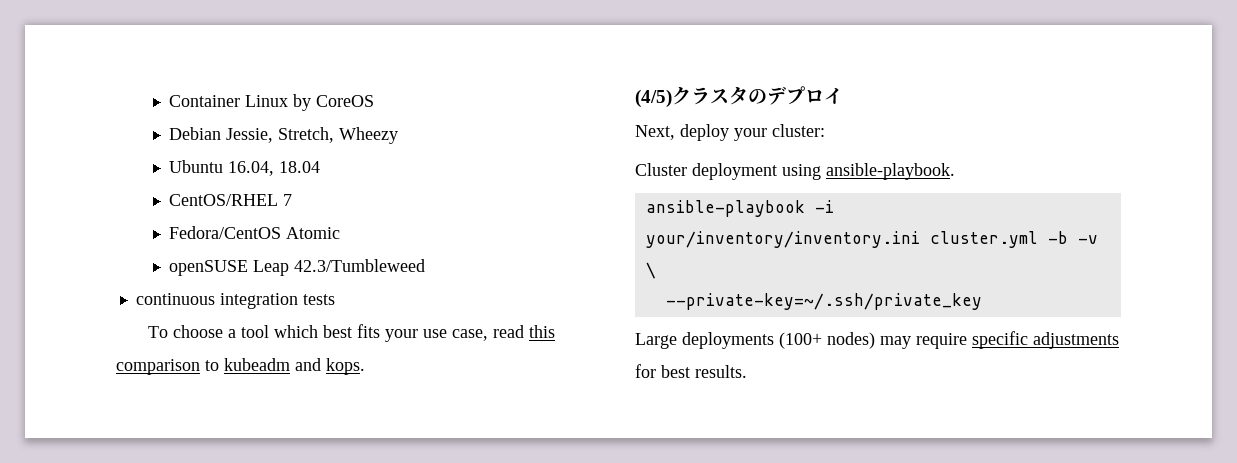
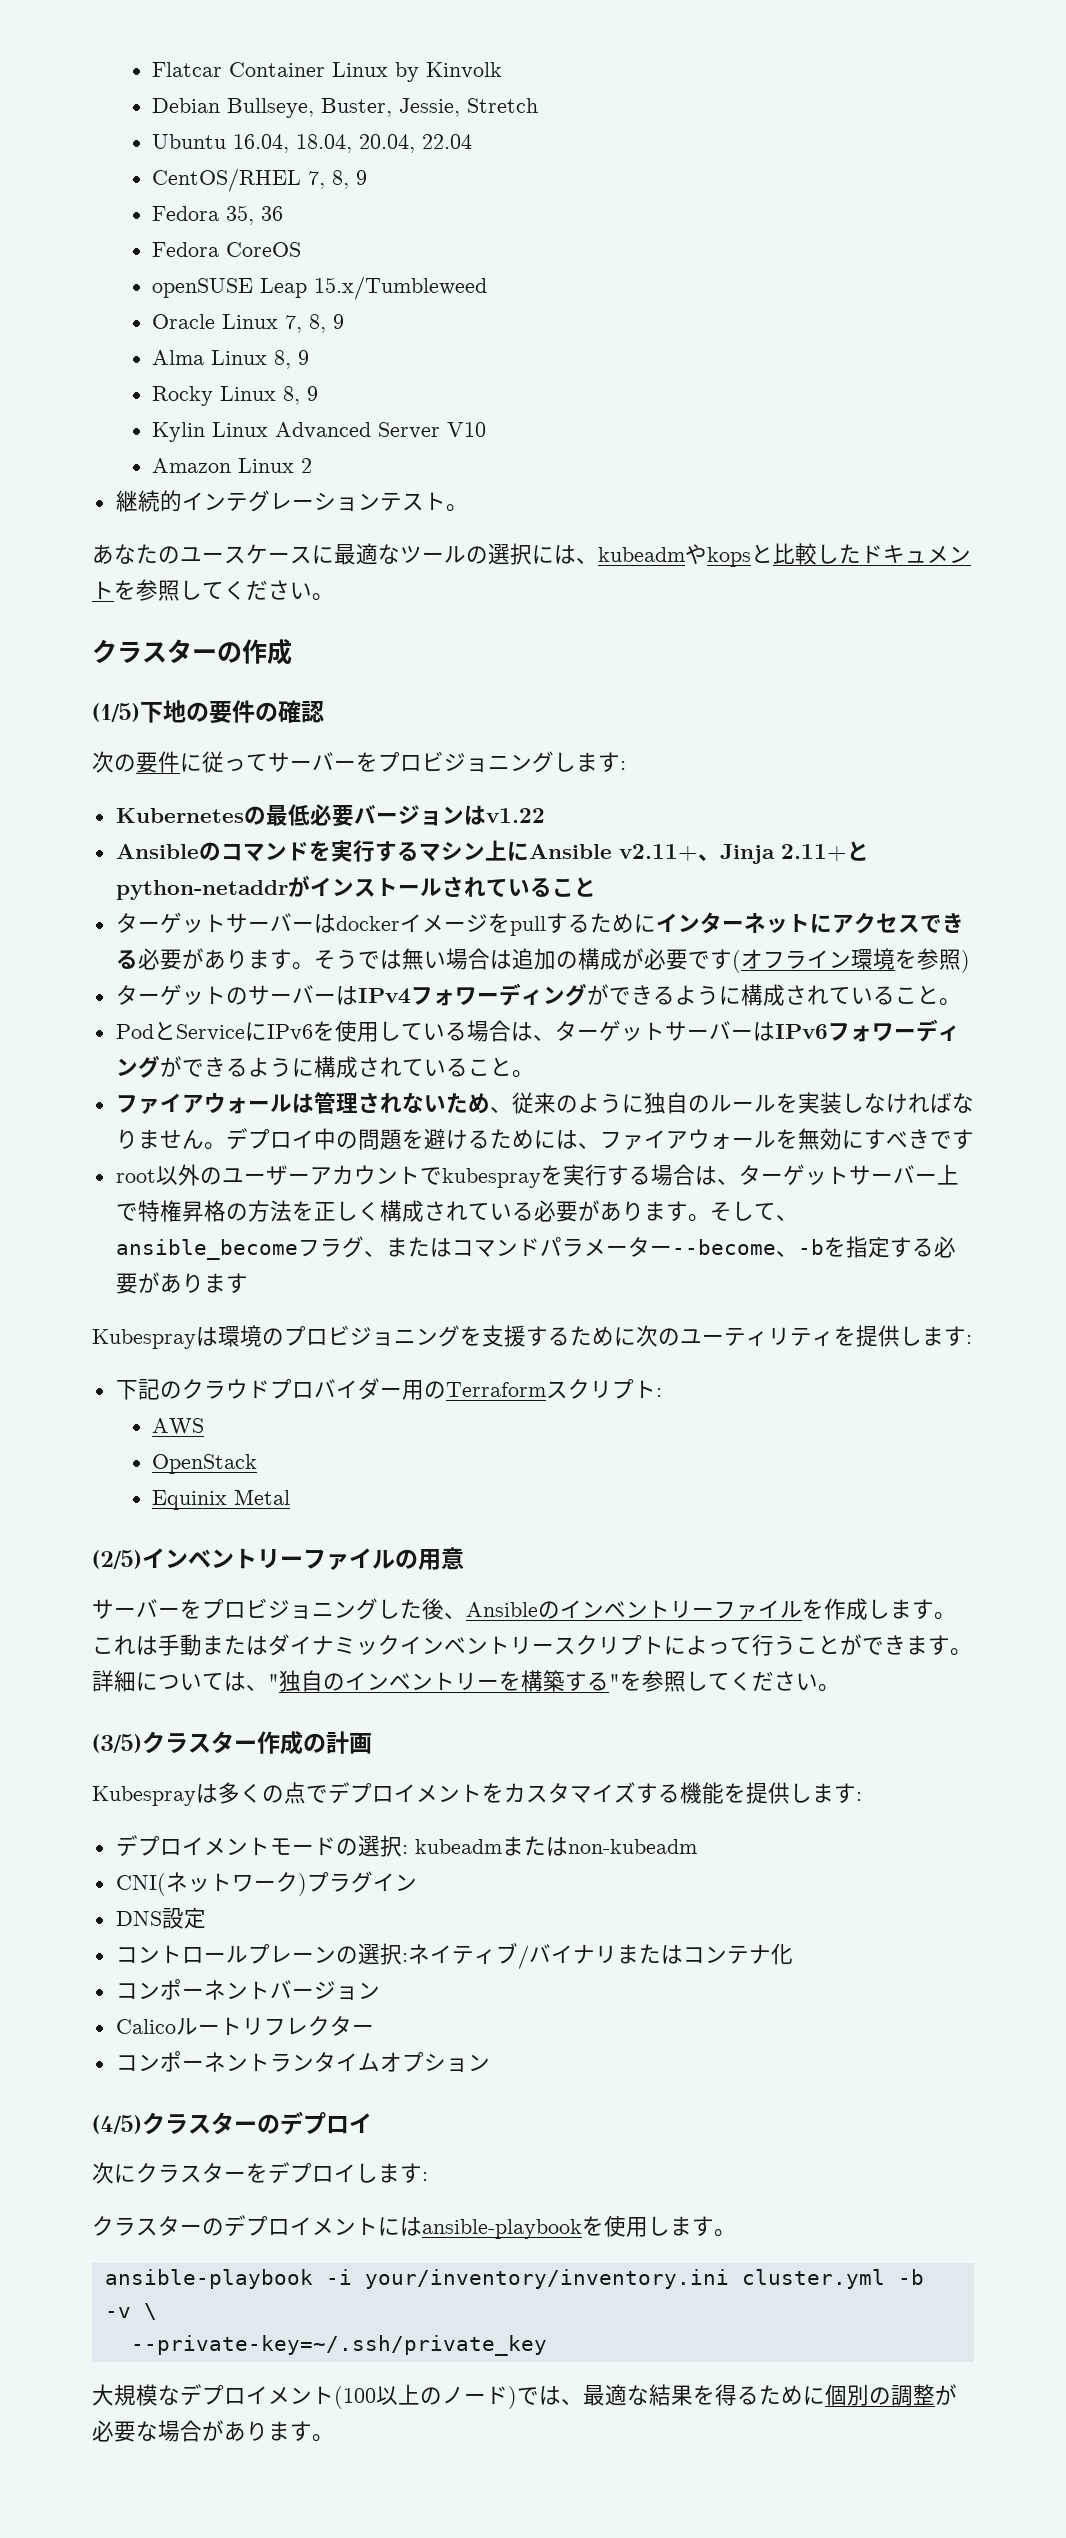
- Container Linux by CoreOS
+ Flatcar Container Linux by Kinvolk
- Debian Jessie, Stretch, Wheezy
- Ubuntu 16.04, 18.04
- CentOS/RHEL 7
- Fedora/CentOS Atomic
- openSUSE Leap 42.3/Tumbleweed
- continuous integration tests
- To choose a tool which best fits your use case, read this comparison to kubeadm and kops.
+ Debian Bullseye, Buster, Jessie, Stretch
+ Ubuntu 16.04, 18.04, 20.04, 22.04
+ CentOS/RHEL 7, 8, 9
+ Fedora 35, 36
+ Fedora CoreOS
+ openSUSE Leap 15.x/Tumbleweed
+ Oracle Linux 7, 8, 9
+ Alma Linux 8, 9
+ Rocky Linux 8, 9
+ Kylin Linux Advanced Server V10
+ Amazon Linux 2
+ 継続的インテグレーションテスト。
+ あなたのユースケースに最適なツールの選択には、kubeadmやkopsと比較したドキュメントを参照してください。
+ クラスターの作成
+ (1/5)下地の要件の確認
+ 次の要件に従ってサーバーをプロビジョニングします:
+ Kubernetesの最低必要バージョンはv1.22
+ Ansibleのコマンドを実行するマシン上にAnsible v2.11+、Jinja 2.11+とpython-netaddrがインストールされていること
+ ターゲットサーバーはdockerイメージをpullするためにインターネットにアクセスできる必要があります。そうでは無い場合は追加の構成が必要です(オフライン環境を参照)
+ ターゲットのサーバーはIPv4フォワーディングができるように構成されていること。
+ PodとServiceにIPv6を使用している場合は、ターゲットサーバーはIPv6フォワーディングができるように構成されていること。
+ ファイアウォールは管理されないため、従来のように独自のルールを実装しなければなりません。デプロイ中の問題を避けるためには、ファイアウォールを無効にすべきです
+ root以外のユーザーアカウントでkubesprayを実行する場合は、ターゲットサーバー上で特権昇格の方法を正しく構成されている必要があります。そして、ansible_becomeフラグ、またはコマンドパラメーター--become、-bを指定する必要があります
+ Kubesprayは環境のプロビジョニングを支援するために次のユーティリティを提供します:
+ 下記のクラウドプロバイダー用のTerraformスクリプト:
+ AWS
+ OpenStack
+ Equinix Metal
+ (2/5)インベントリーファイルの用意
+ サーバーをプロビジョニングした後、Ansibleのインベントリーファイルを作成します。これは手動またはダイナミックインベントリースクリプトによって行うことができます。詳細については、"独自のインベントリーを構築する"を参照してください。
+ (3/5)クラスター作成の計画
+ Kubesprayは多くの点でデプロイメントをカスタマイズする機能を提供します:
+ デプロイメントモードの選択: kubeadmまたはnon-kubeadm
+ CNI(ネットワーク)プラグイン
+ DNS設定
+ コントロールプレーンの選択:ネイティブ/バイナリまたはコンテナ化
+ コンポーネントバージョン
+ Calicoルートリフレクター
+ コンポーネントランタイムオプション
- (4/5)クラスタのデプロイ
+ (4/5)クラスターのデプロイ
- Next, deploy your cluster:
- Cluster deployment using ansible-playbook.
+ 次にクラスターをデプロイします:
+ クラスターのデプロイメントにはansible-playbookを使用します。
- Large deployments (100+ nodes) may require specific adjustments for best results.
+ 大規模なデプロイメント(100以上のノード)では、最適な結果を得るために個別の調整が必要な場合があります。

